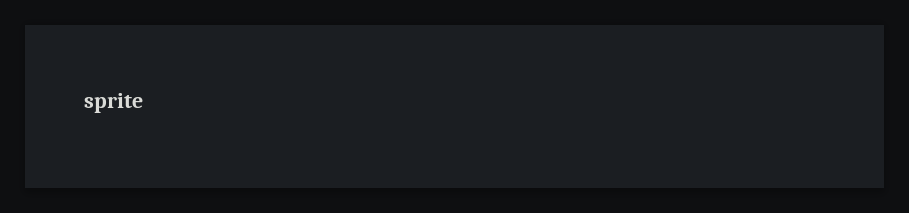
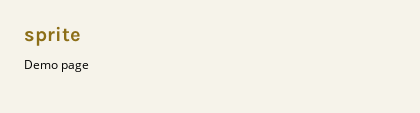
+ Demo page

